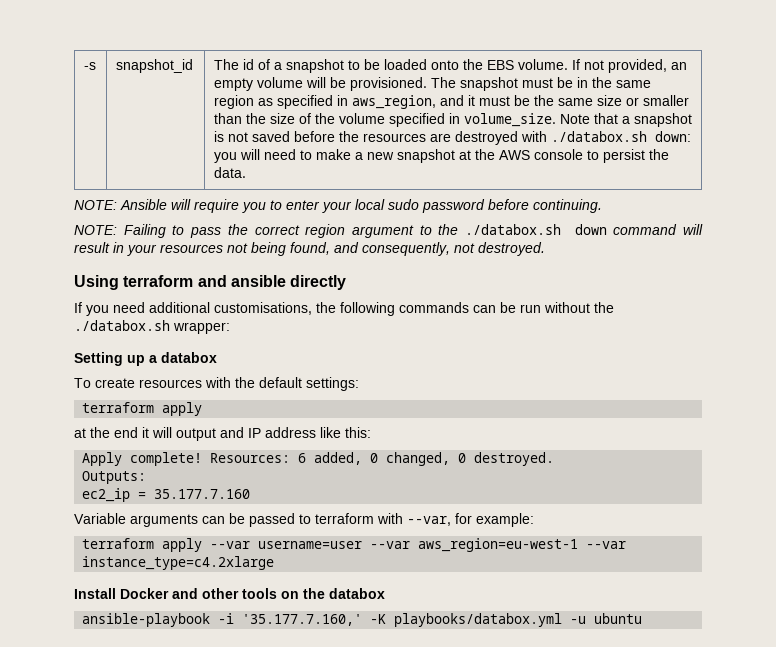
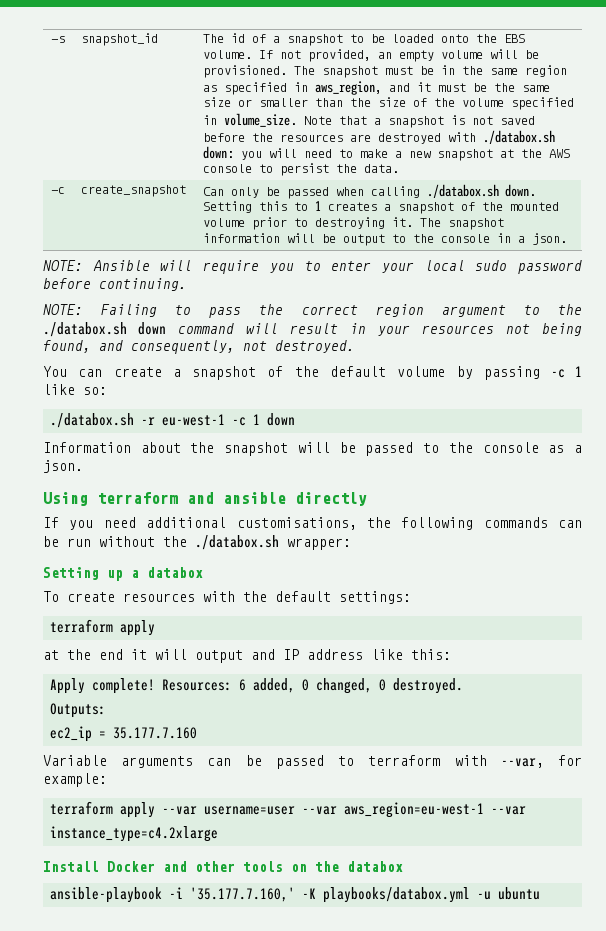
+ -c | create_snapshot | Can only be passed when calling ./databox.sh down. Setting this to 1 creates a snapshot of the mounted volume prior to destroying it. The snapshot information will be output to the console in a json.
+ You can create a snapshot of the default volume by passing -c 1 like so:
+ ./databox.sh -r eu-west-1 -c 1 down
+ Information about the snapshot will be passed to the console as a json.

